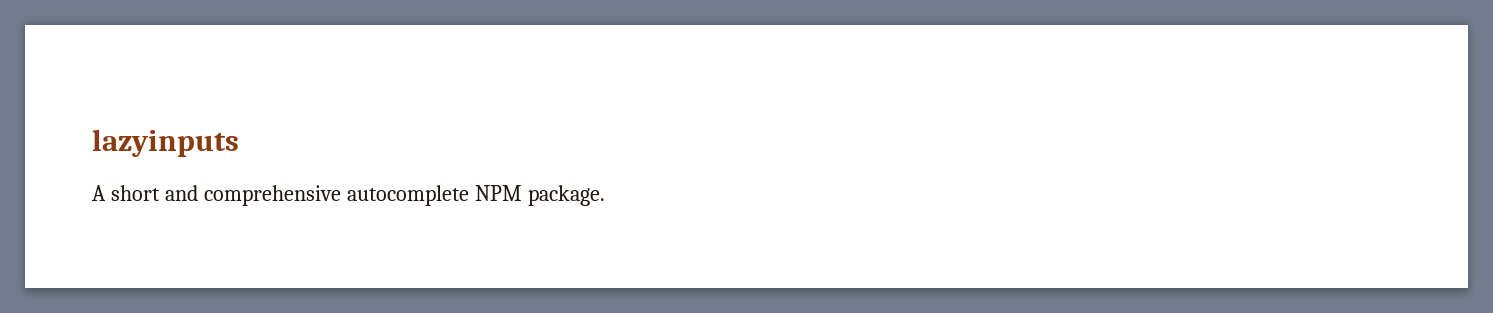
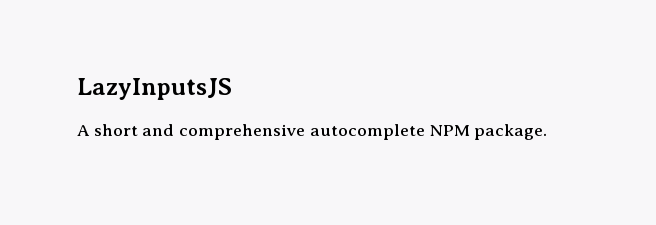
- lazyinputs
+ LazyInputsJS

